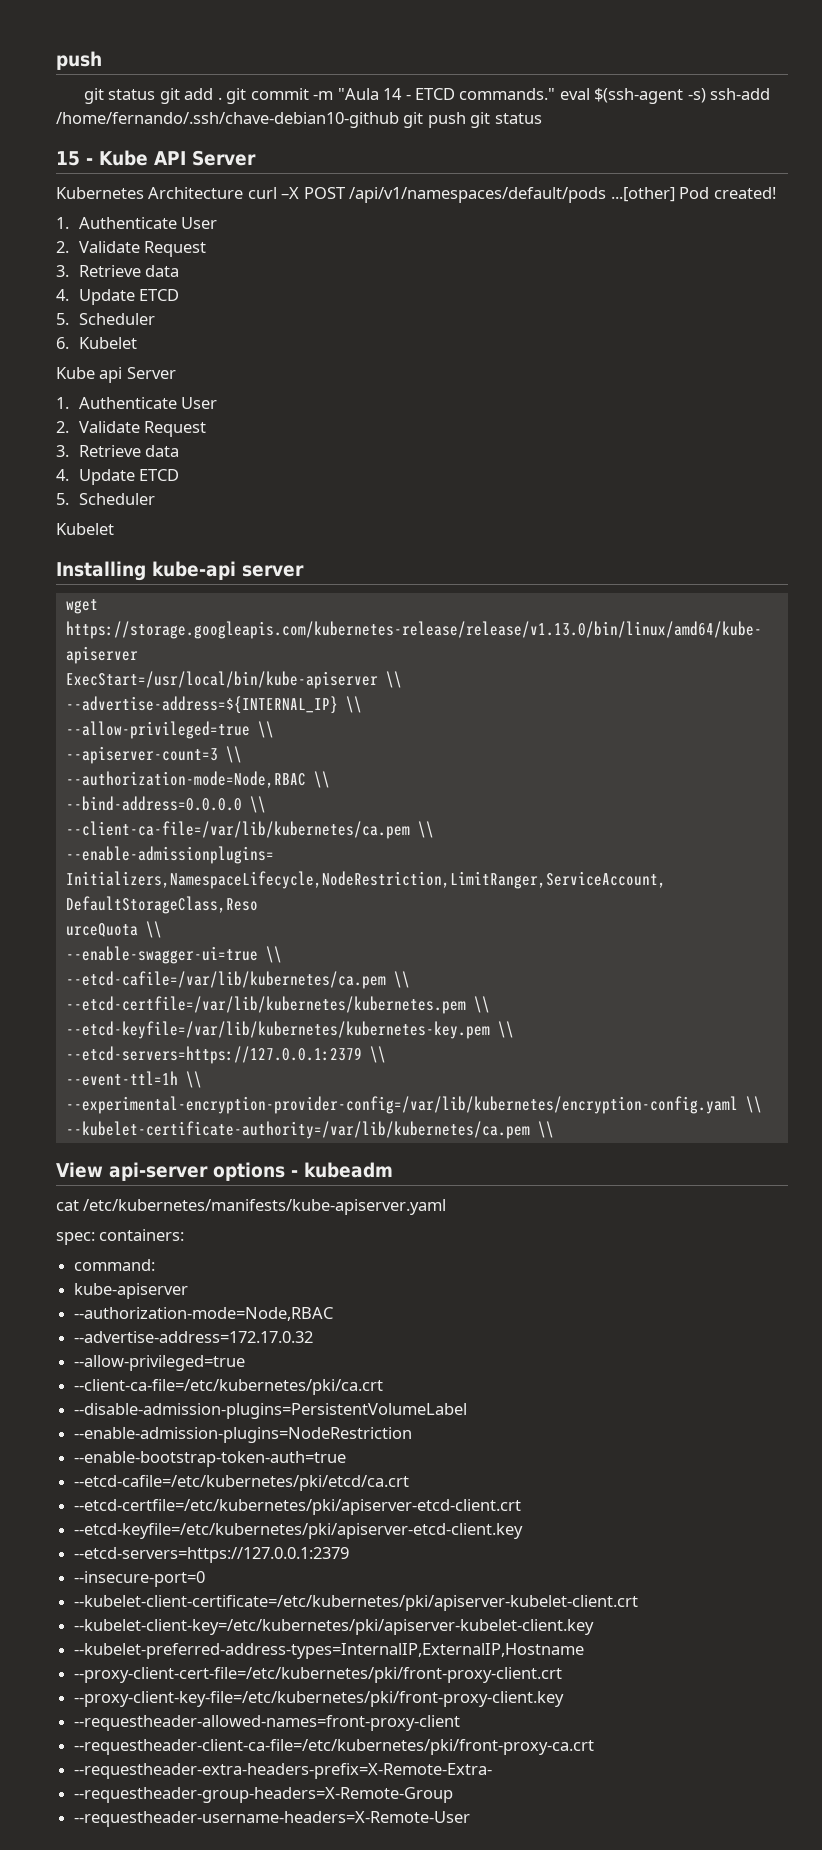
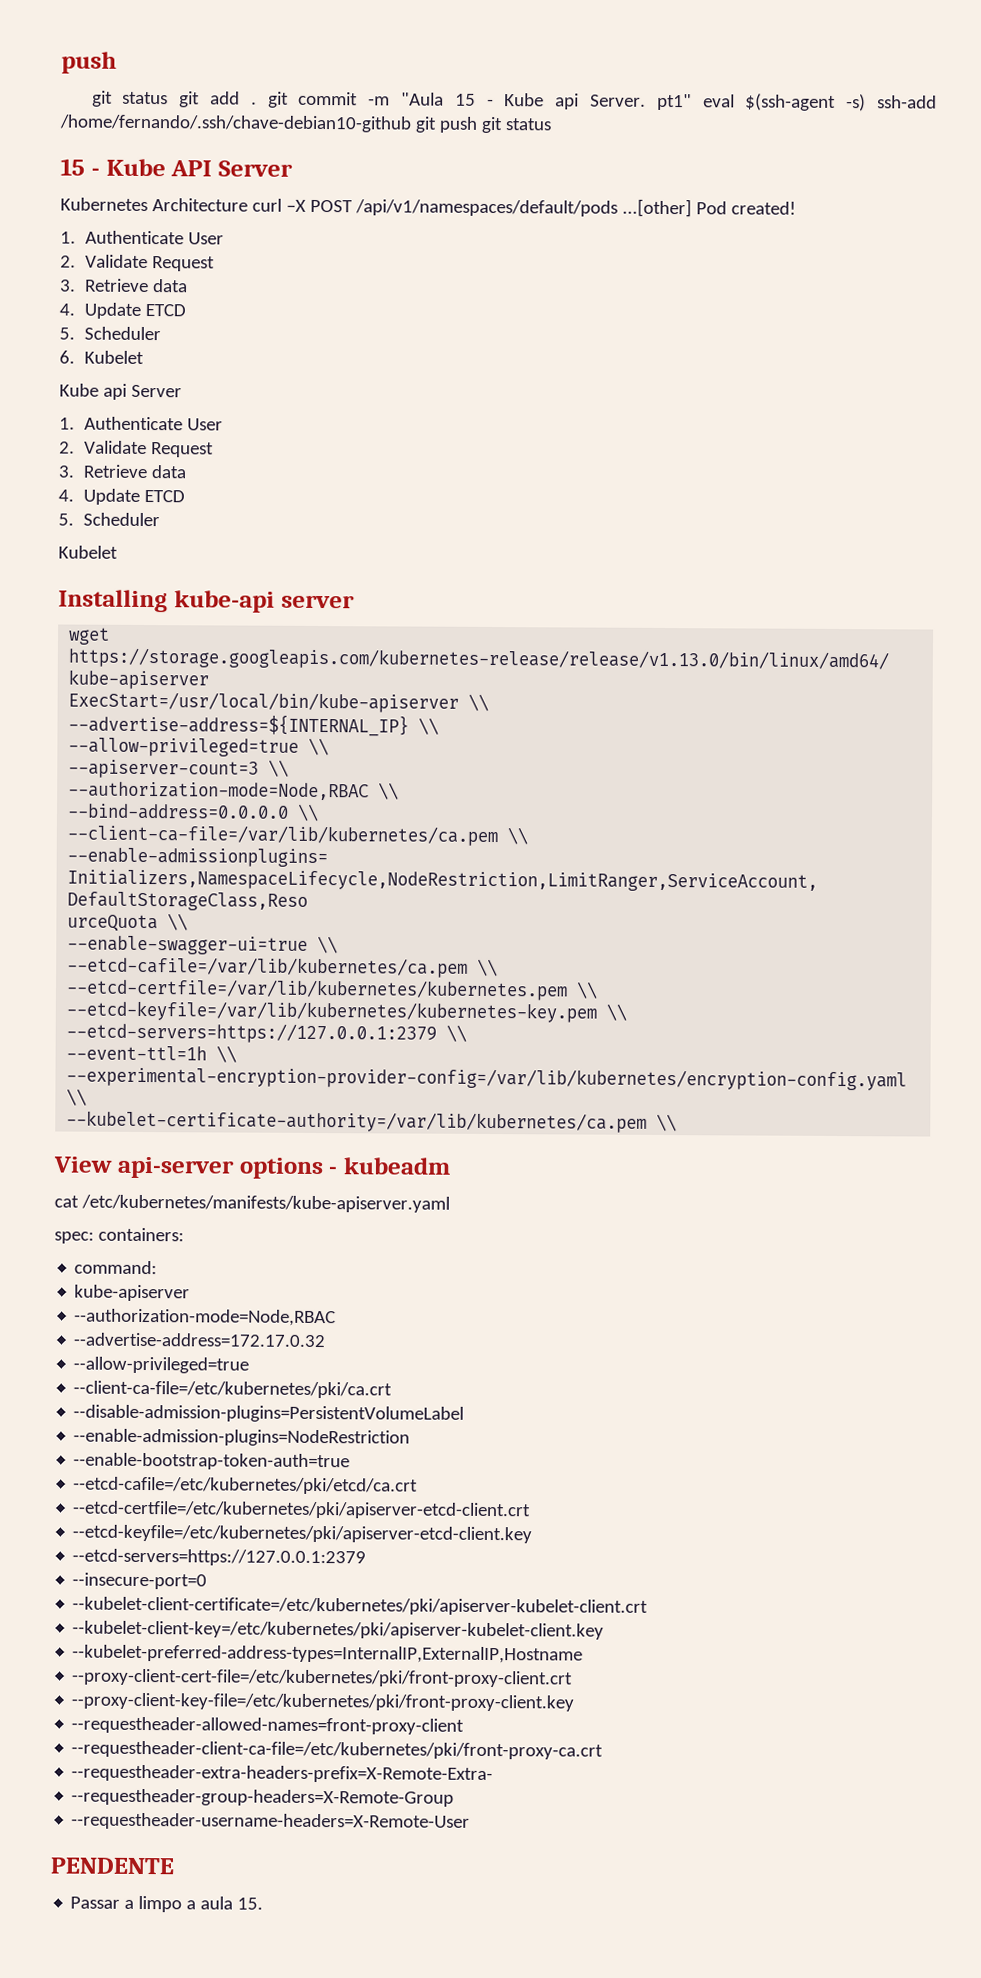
- git status git add . git commit -m "Aula 14 - ETCD commands." eval $(ssh-agent -s) ssh-add /home/fernando/.ssh/chave-debian10-github git push git status
+ git status git add . git commit -m "Aula 15 - Kube api Server. pt1" eval $(ssh-agent -s) ssh-add /home/fernando/.ssh/chave-debian10-github git push git status
+ PENDENTE
+ Passar a limpo a aula 15.

